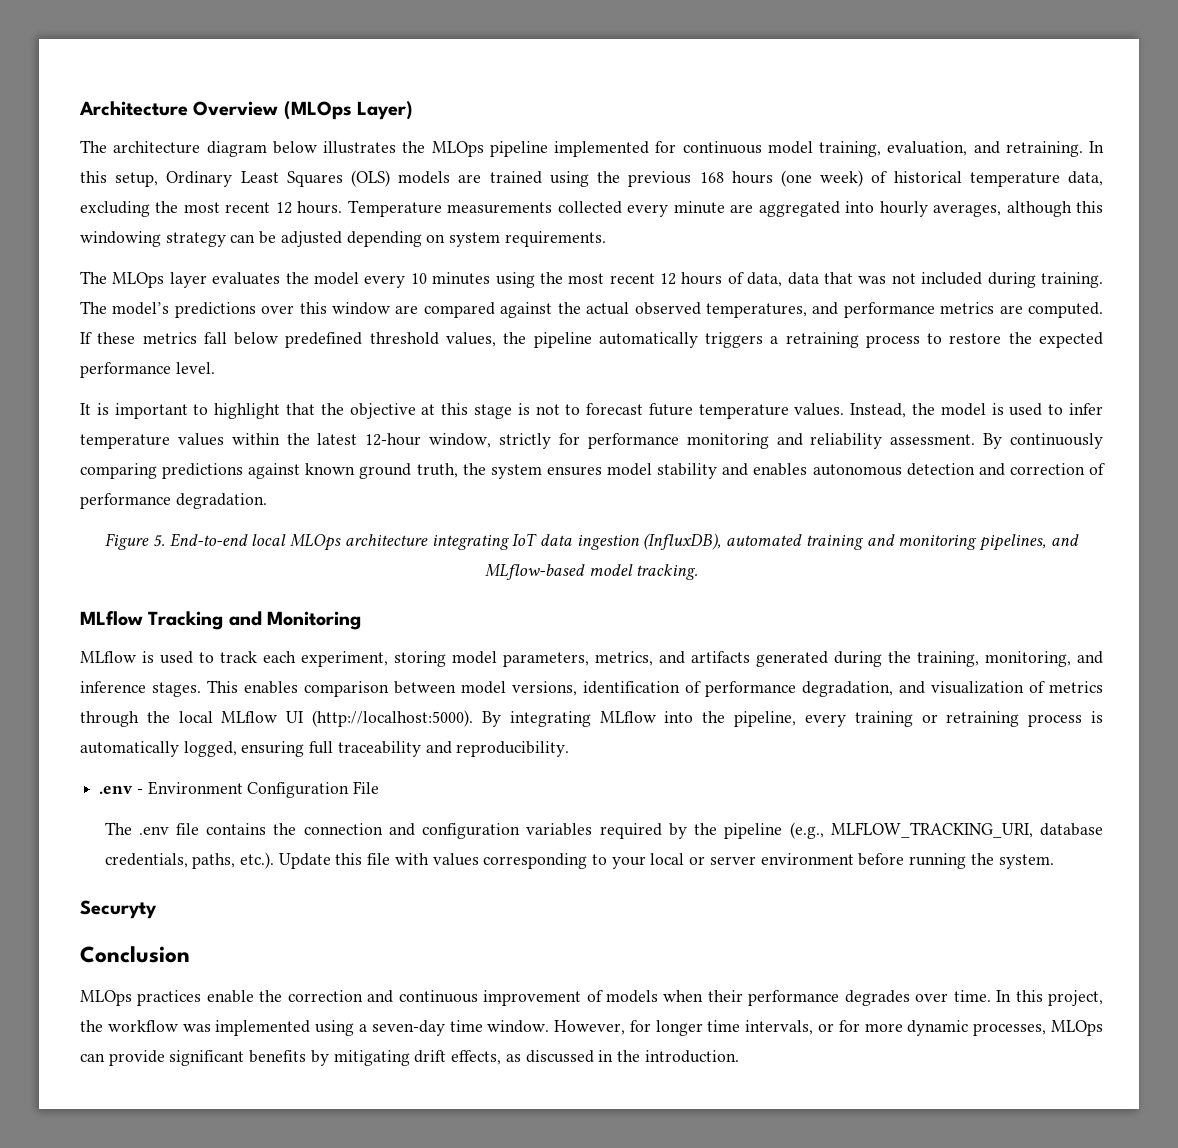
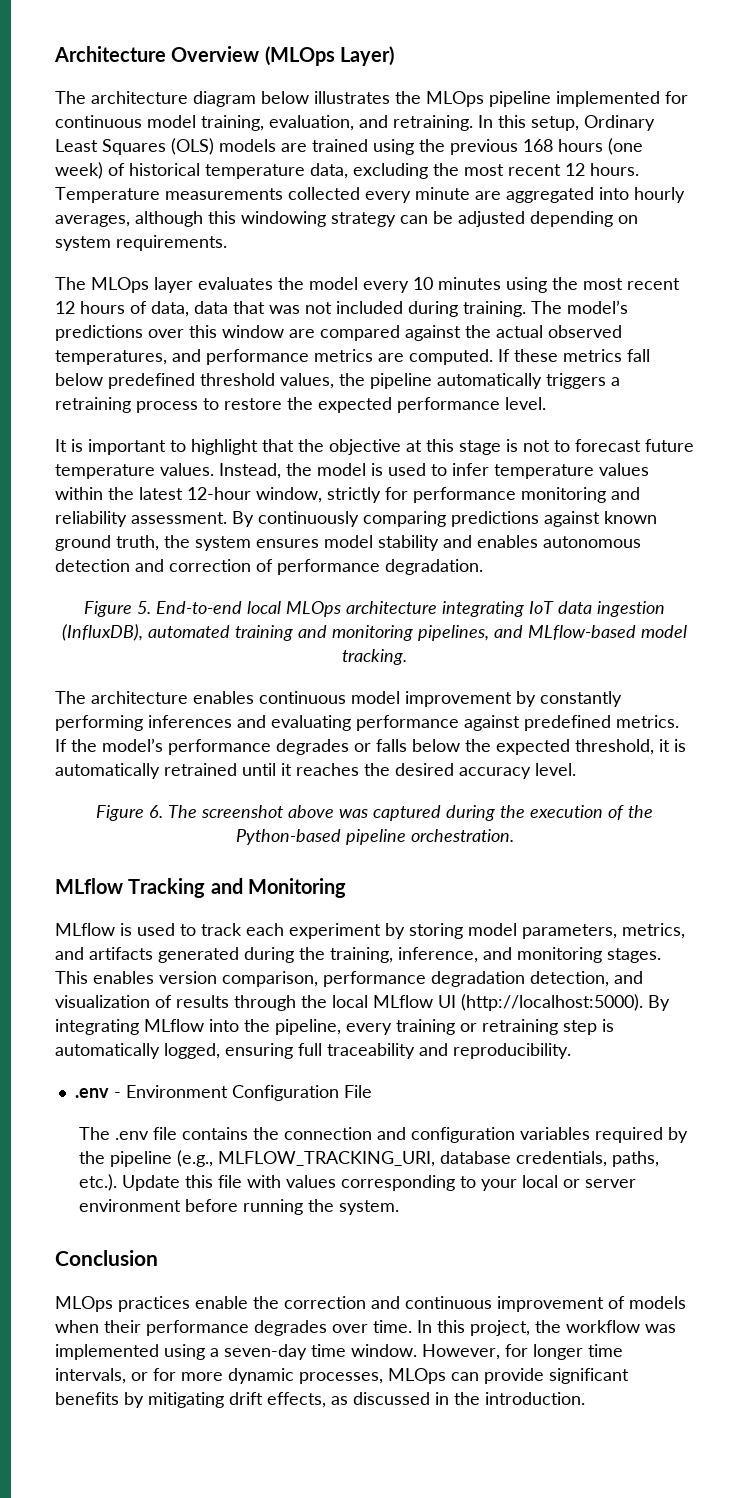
+ The architecture enables continuous model improvement by constantly performing inferences and evaluating performance against predefined metrics. If the model’s performance degrades or falls below the expected threshold, it is automatically retrained until it reaches the desired accuracy level.
+ Figure 6. The screenshot above was captured during the execution of the Python-based pipeline orchestration.
- MLflow is used to track each experiment, storing model parameters, metrics, and artifacts generated during the training, monitoring, and inference stages. This enables comparison between model versions, identification of performance degradation, and visualization of metrics through the local MLflow UI (http://localhost:5000).
+ MLflow is used to track each experiment by storing model parameters, metrics, and artifacts generated during the training, inference, and monitoring stages. This enables version comparison, performance degradation detection, and visualization of results through the local MLflow UI (http://localhost:5000).
- By integrating MLflow into the pipeline, every training or retraining process is automatically logged, ensuring full traceability and reproducibility.
+ By integrating MLflow into the pipeline, every training or retraining step is automatically logged, ensuring full traceability and reproducibility.
- Securyty

